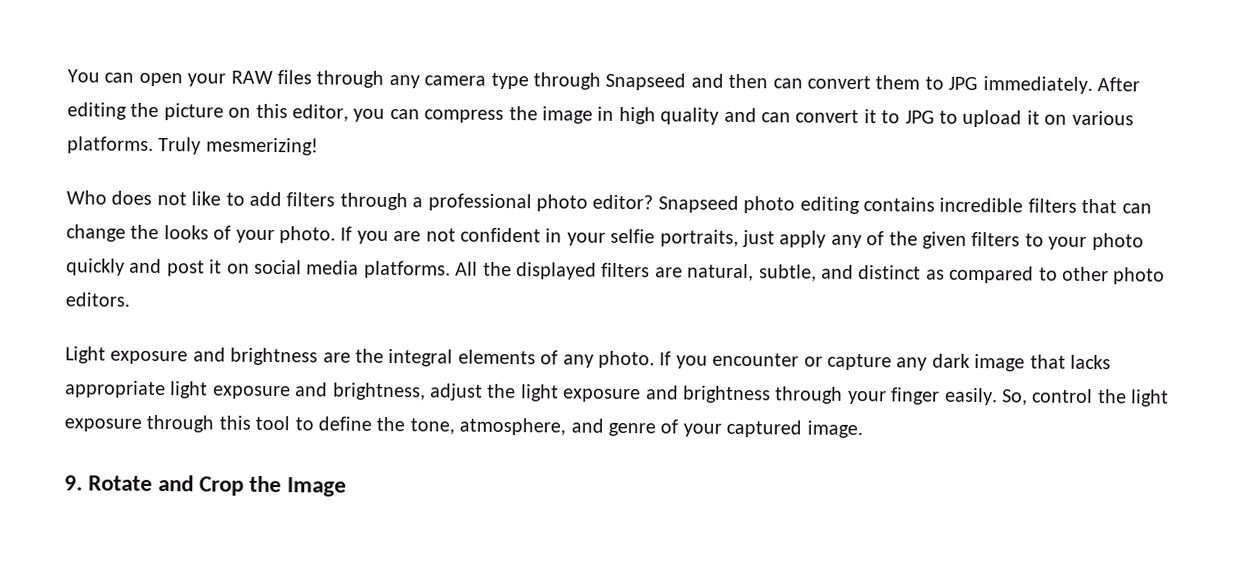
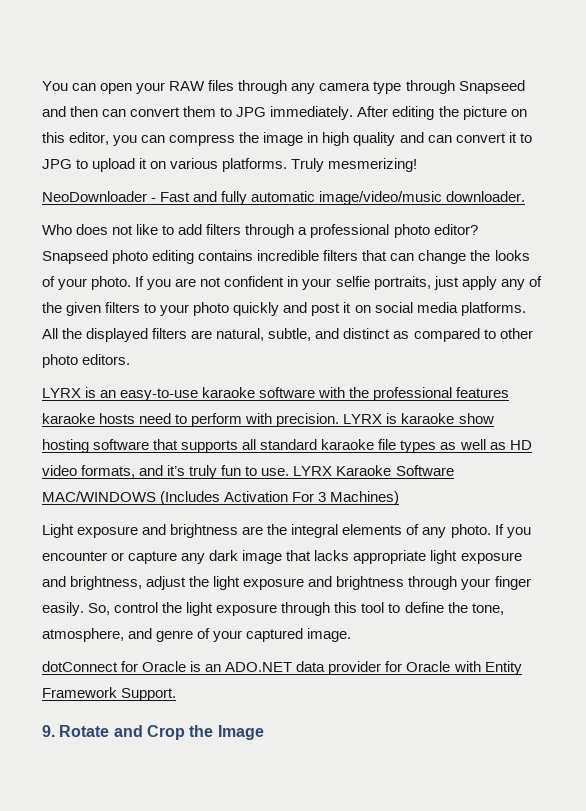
+ NeoDownloader - Fast and fully automatic image/video/music downloader.
+ LYRX is an easy-to-use karaoke software with the professional features karaoke hosts need to perform with precision. LYRX is karaoke show hosting software that supports all standard karaoke file types as well as HD video formats, and it’s truly fun to use. LYRX Karaoke Software MAC/WINDOWS (Includes Activation For 3 Machines)
+ dotConnect for Oracle is an ADO.NET data provider for Oracle with Entity Framework Support.

